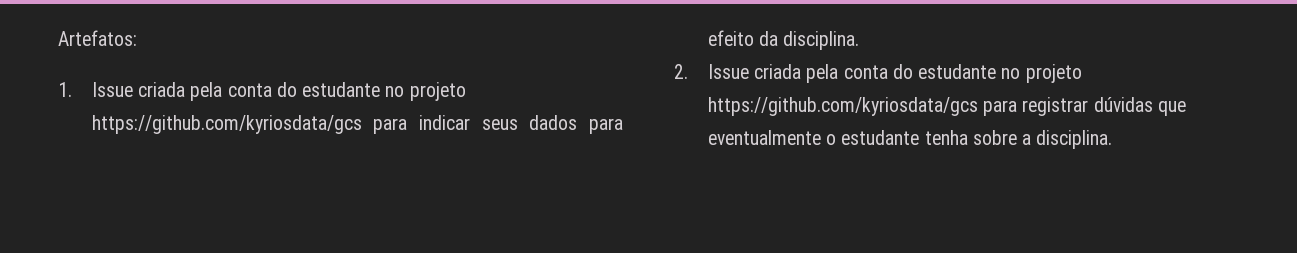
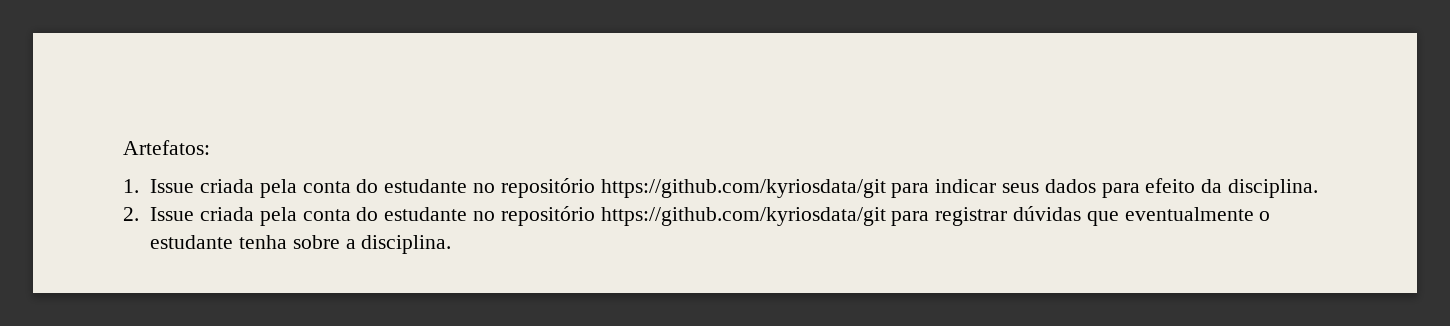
- 1. Issue criada pela conta do estudante no projeto https://github.com/kyriosdata/gcs para indicar seus dados para efeito da disciplina.
+ 1. Issue criada pela conta do estudante no repositório https://github.com/kyriosdata/git para indicar seus dados para efeito da disciplina.
- 2. Issue criada pela conta do estudante no projeto https://github.com/kyriosdata/gcs para registrar dúvidas que eventualmente o estudante tenha sobre a disciplina.
+ 2. Issue criada pela conta do estudante no repositório https://github.com/kyriosdata/git para registrar dúvidas que eventualmente o estudante tenha sobre a disciplina.

